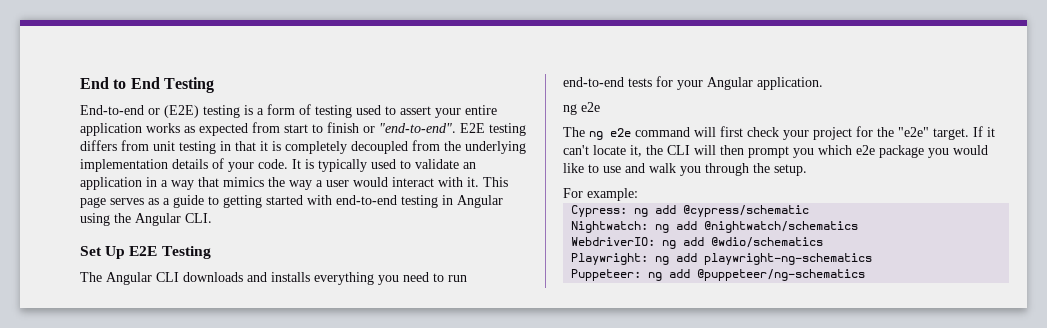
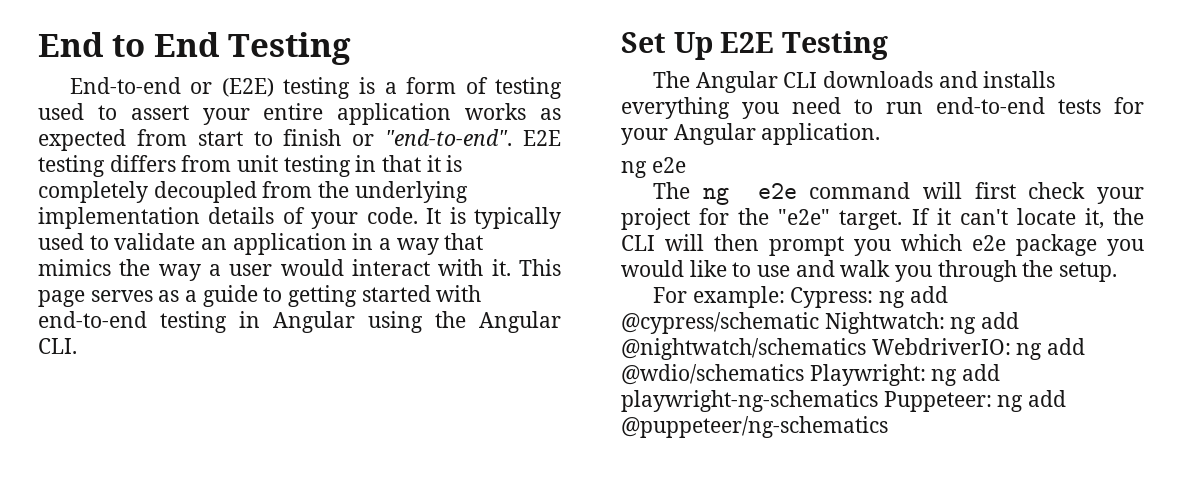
- For example:
- Cypress: ng add @cypress/schematic
- Nightwatch: ng add @nightwatch/schematics
- WebdriverIO: ng add @wdio/schematics
- Playwright: ng add playwright-ng-schematics
- Puppeteer: ng add @puppeteer/ng-schematics
+ For example: Cypress: ng add @cypress/schematic Nightwatch: ng add @nightwatch/schematics WebdriverIO: ng add @wdio/schematics Playwright: ng add playwright-ng-schematics Puppeteer: ng add @puppeteer/ng-schematics

